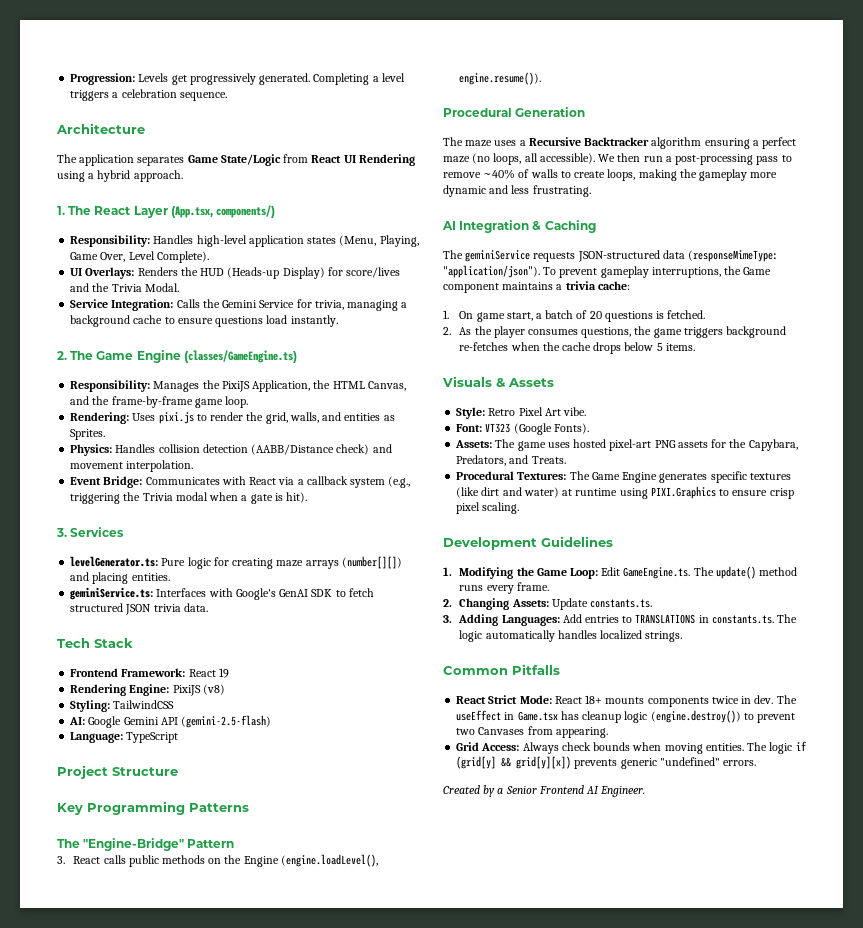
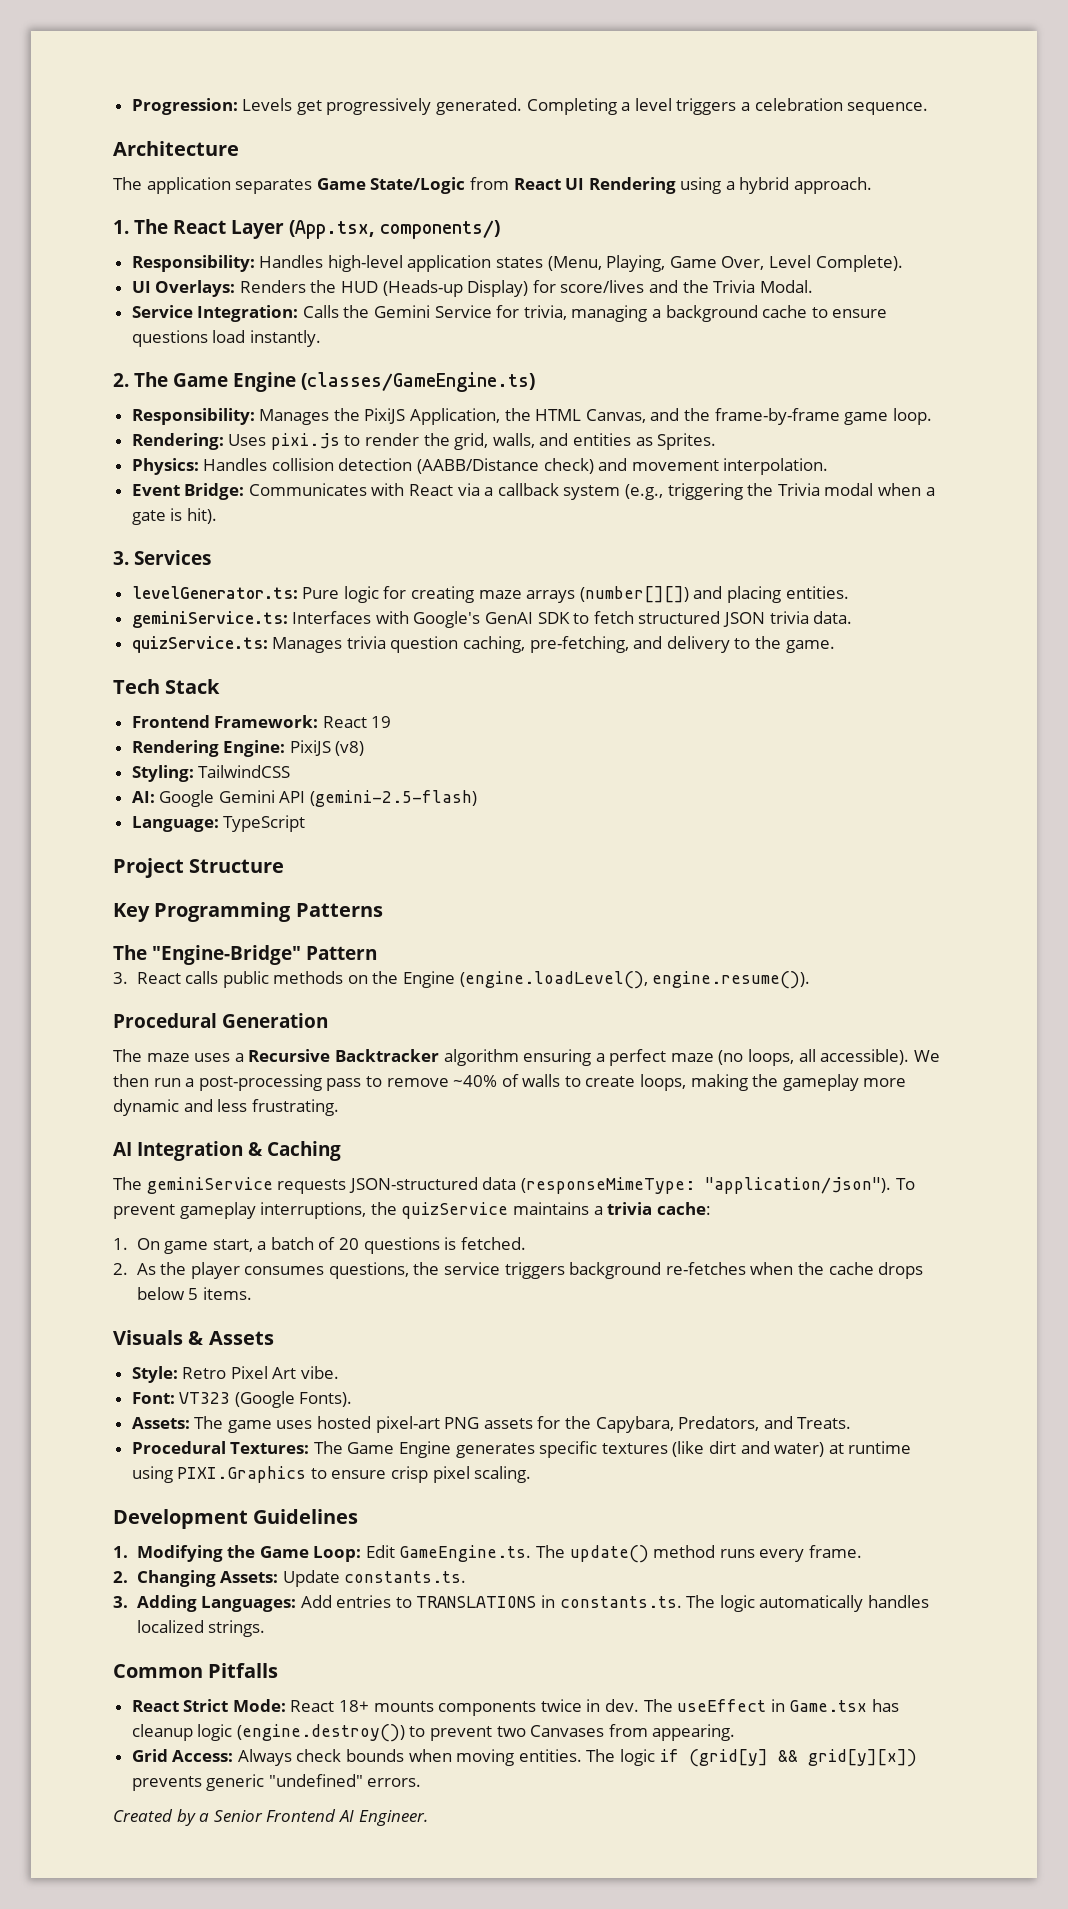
+ quizService.ts: Manages trivia question caching, pre-fetching, and delivery to the game.
- To prevent gameplay interruptions, the Game component maintains a trivia cache:
+ To prevent gameplay interruptions, the quizService maintains a trivia cache:
- 2. As the player consumes questions, the game triggers background re-fetches when the cache drops below 5 items.
+ 2. As the player consumes questions, the service triggers background re-fetches when the cache drops below 5 items.

